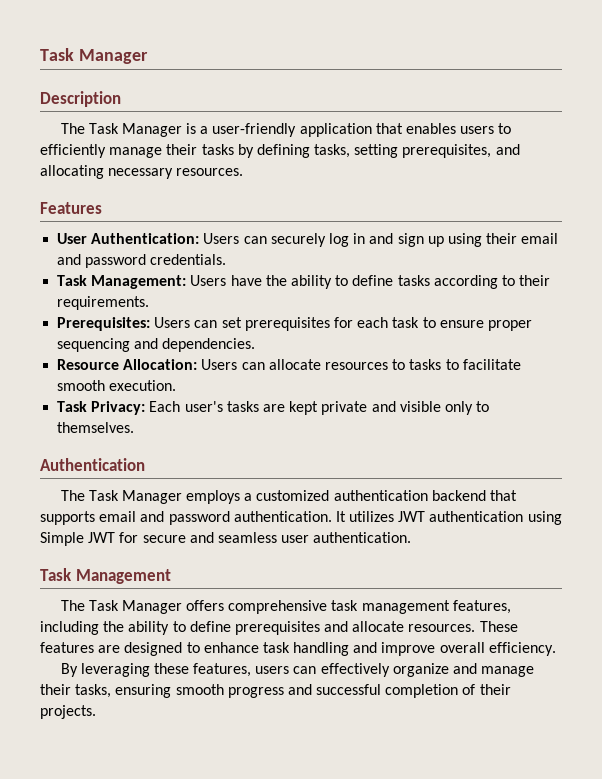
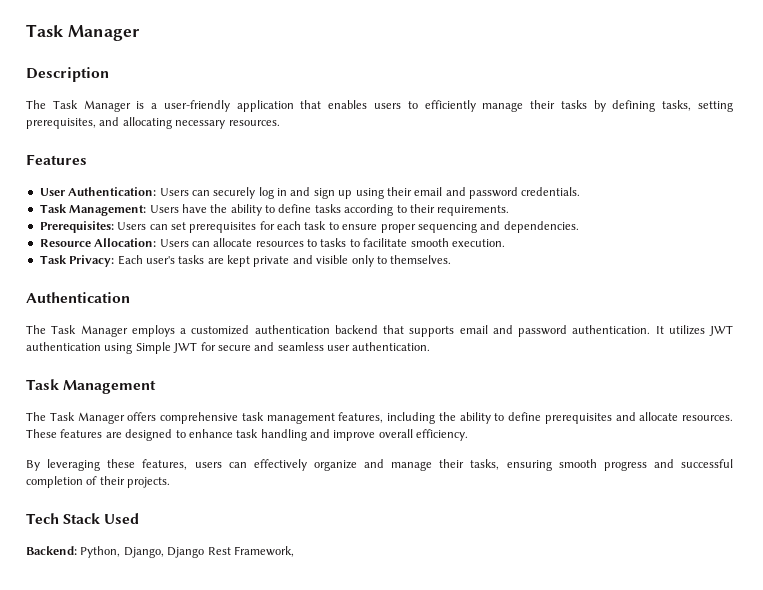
+ Tech Stack Used
+ Backend: Python, Django, Django Rest Framework,

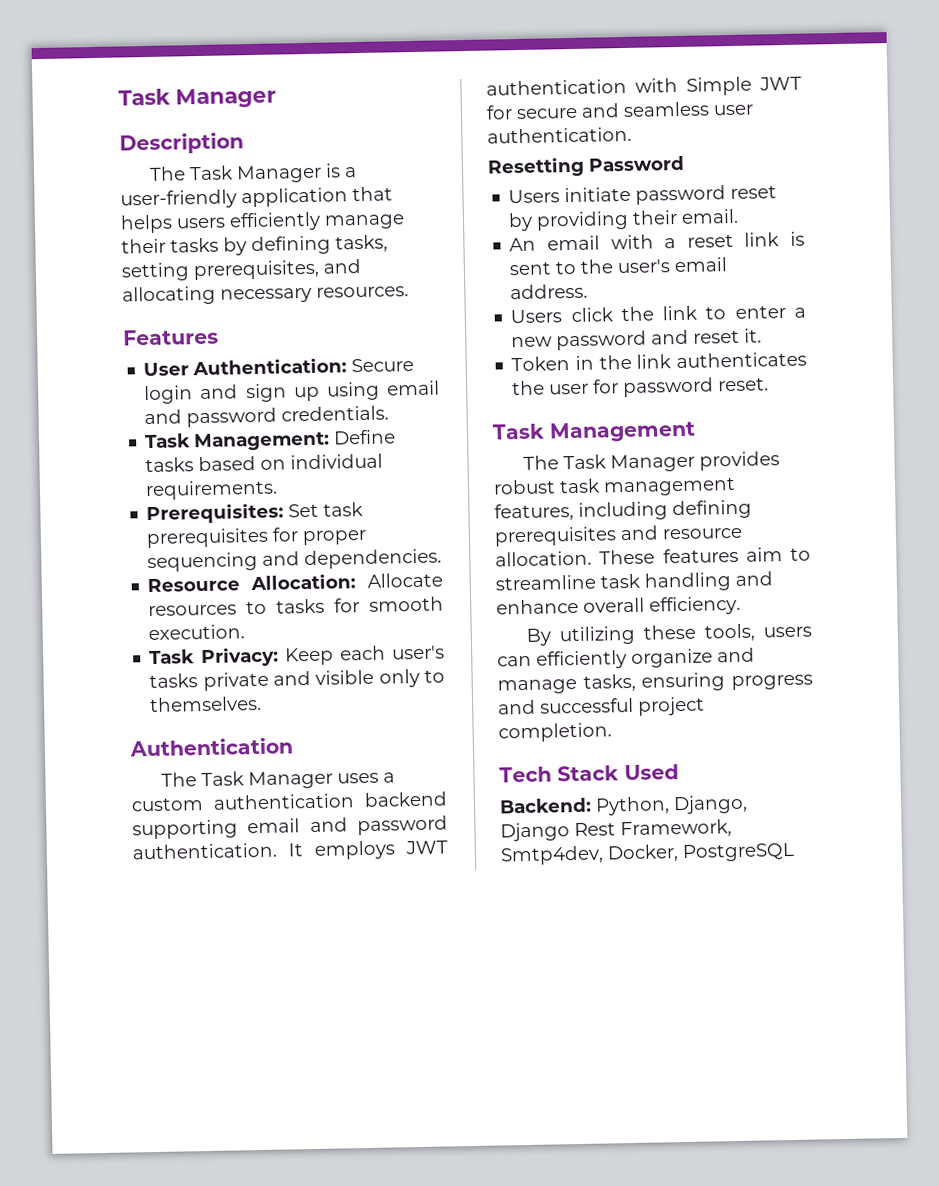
- The Task Manager is a user-friendly application that enables users to efficiently manage their tasks by defining tasks, setting prerequisites, and allocating necessary resources.
+ The Task Manager is a user-friendly application that helps users efficiently manage their tasks by defining tasks, setting prerequisites, and allocating necessary resources.
- User Authentication: Users can securely log in and sign up using their email and password credentials.
+ User Authentication: Secure login and sign up using email and password credentials.
- Task Management: Users have the ability to define tasks according to their requirements.
- Prerequisites: Users can set prerequisites for each task to ensure proper sequencing and dependencies.
+ Task Management: Define tasks based on individual requirements.
+ Prerequisites: Set task prerequisites for proper sequencing and dependencies.
- Resource Allocation: Users can allocate resources to tasks to facilitate smooth execution.
+ Resource Allocation: Allocate resources to tasks for smooth execution.
- Task Privacy: Each user's tasks are kept private and visible only to themselves.
+ Task Privacy: Keep each user's tasks private and visible only to themselves.
- The Task Manager employs a customized authentication backend that supports email and password authentication.
+ The Task Manager uses a custom authentication backend supporting email and password authentication.
- It utilizes JWT authentication using Simple JWT for secure and seamless user authentication.
+ It employs JWT authentication with Simple JWT for secure and seamless user authentication.
+ Resetting Password
+ Users initiate password reset by providing their email.
+ An email with a reset link is sent to the user's email address.
+ Users click the link to enter a new password and reset it.
+ Token in the link authenticates the user for password reset.
- The Task Manager offers comprehensive task management features, including the ability to define prerequisites and allocate resources. These features are designed to enhance task handling and improve overall efficiency.
+ The Task Manager provides robust task management features, including defining prerequisites and resource allocation. These features aim to streamline task handling and enhance overall efficiency.
- By leveraging these features, users can effectively organize and manage their tasks, ensuring smooth progress and successful completion of their projects.
+ By utilizing these tools, users can efficiently organize and manage tasks, ensuring progress and successful project completion.
- Backend: Python, Django, Django Rest Framework,
+ Backend: Python, Django, Django Rest Framework, Smtp4dev, Docker, PostgreSQL

